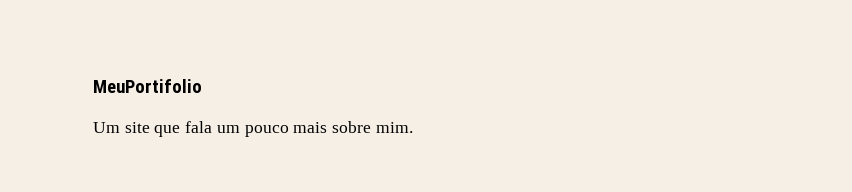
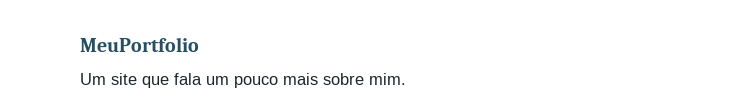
- MeuPortifolio
+ MeuPortfolio

